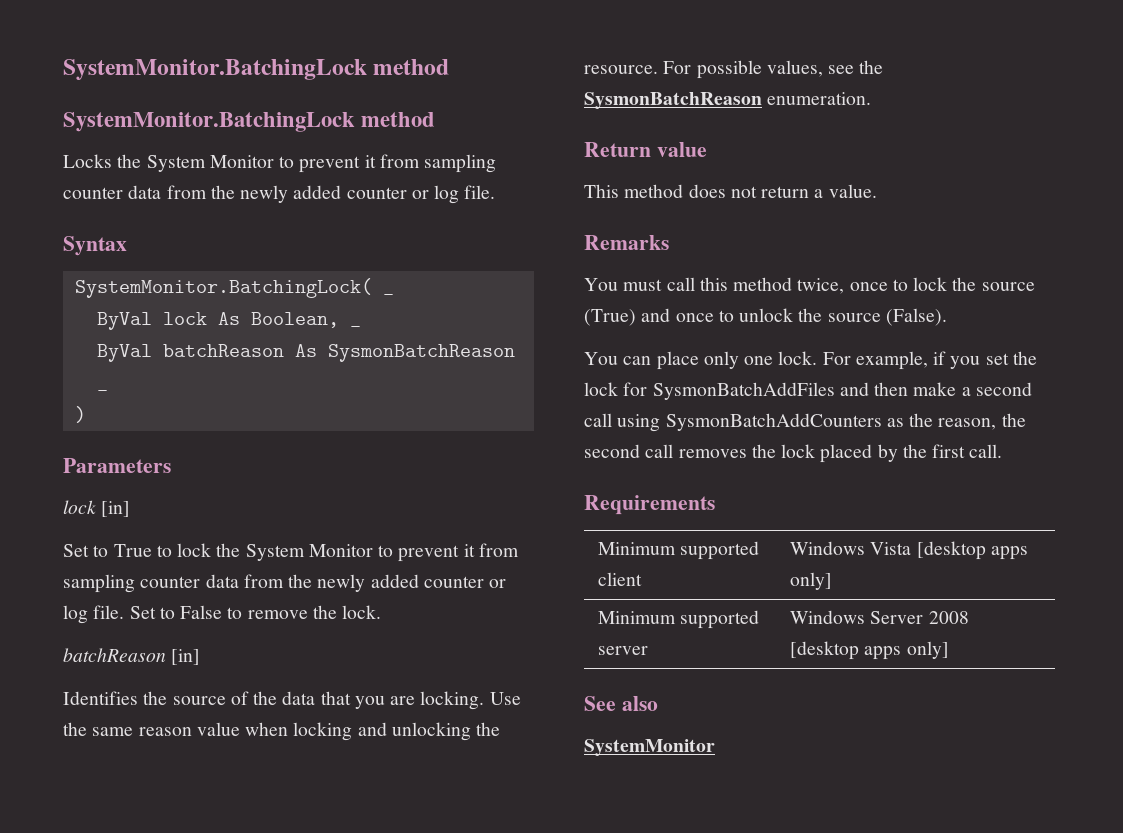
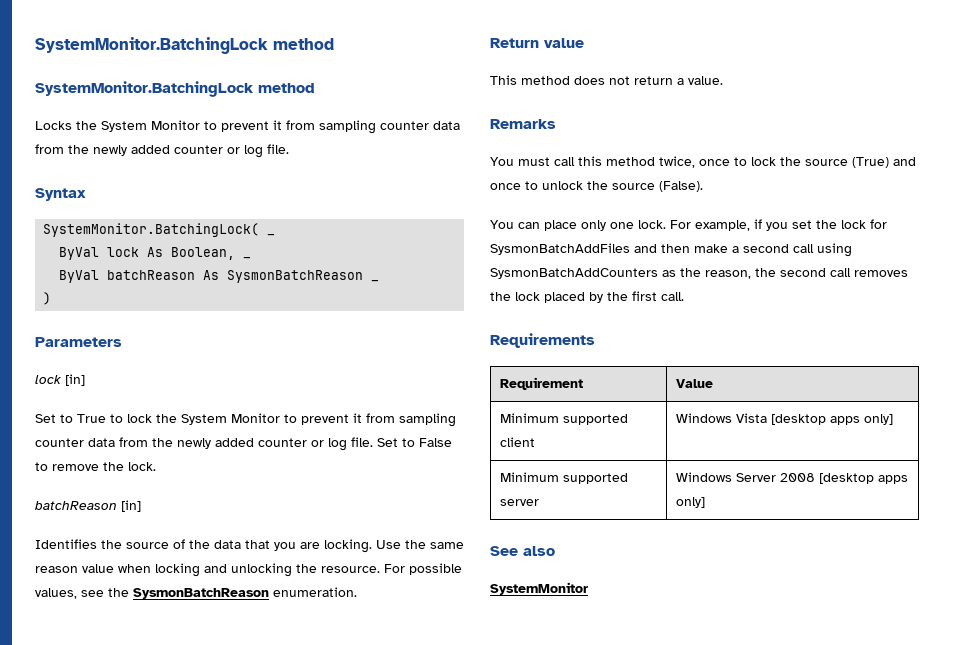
+ Requirement | Value

